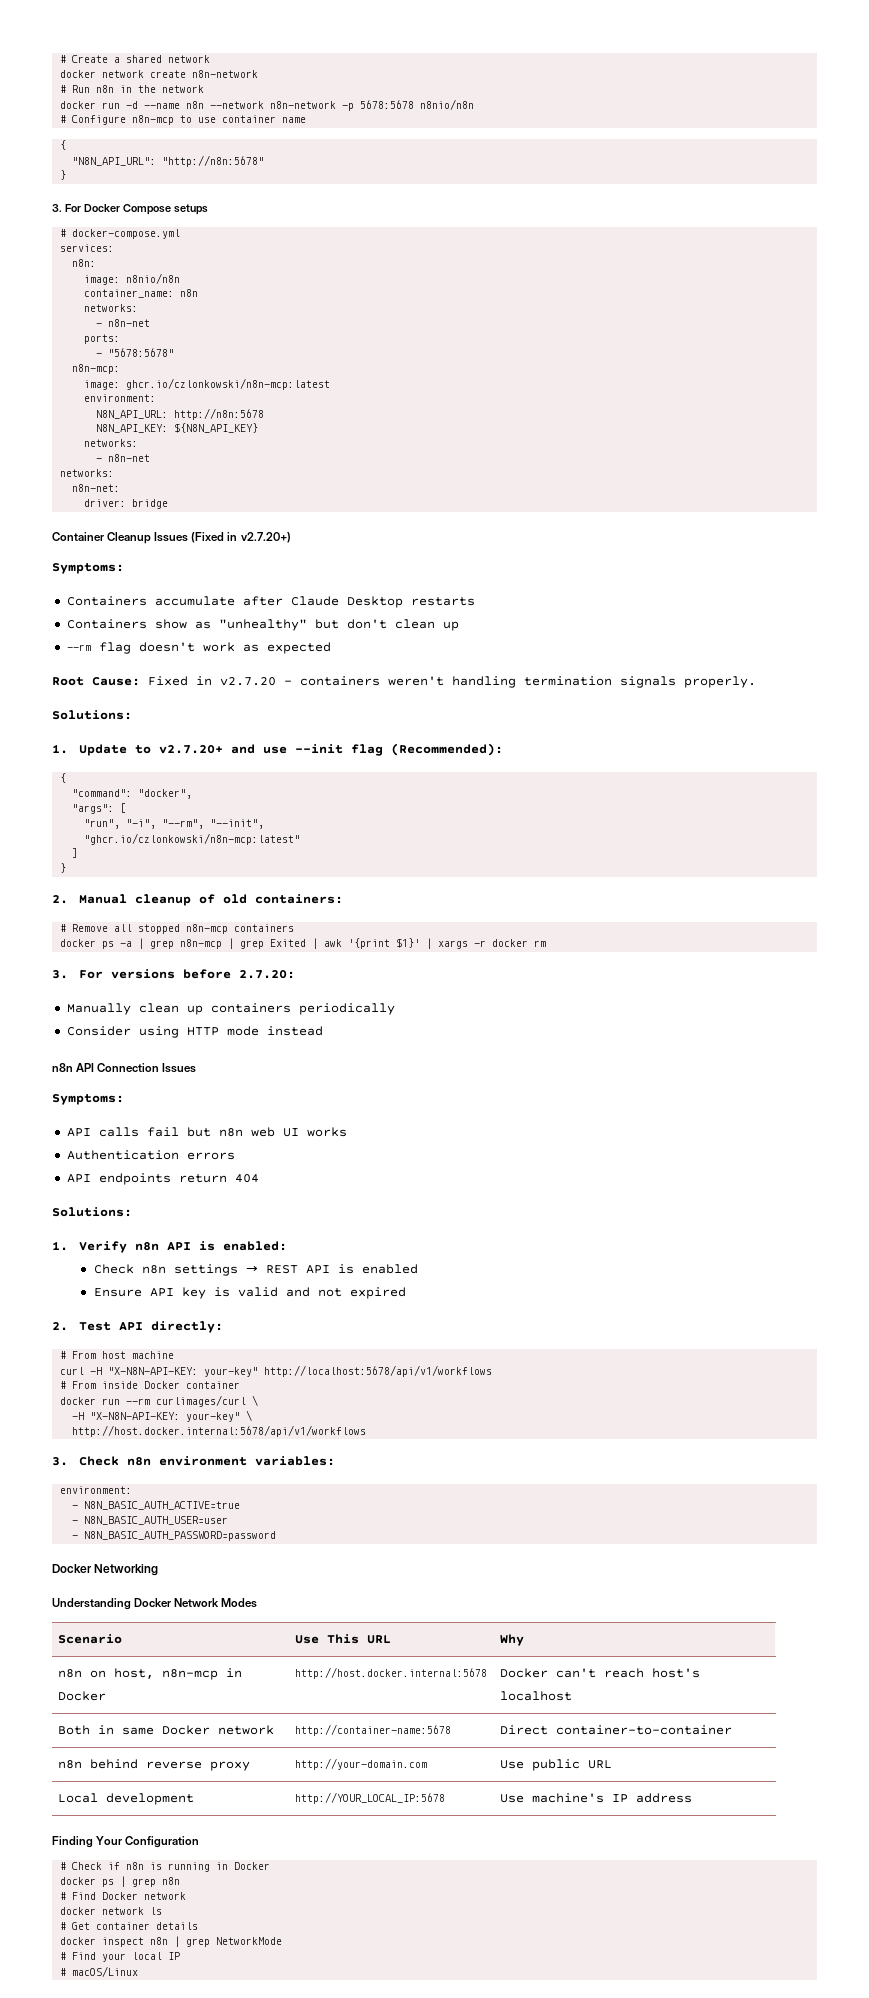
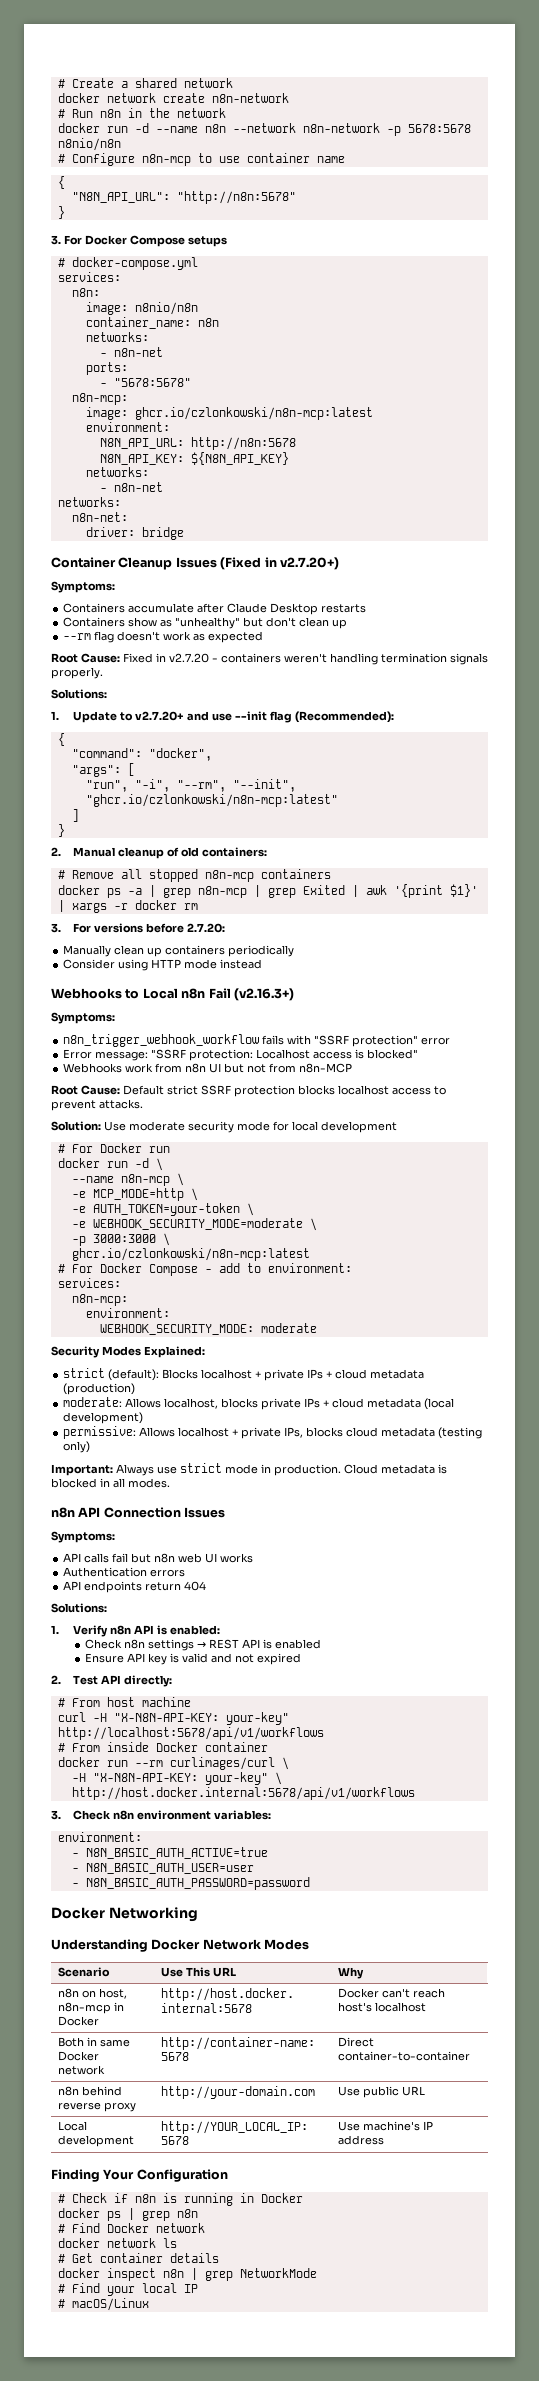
+ Webhooks to Local n8n Fail (v2.16.3+)
+ Symptoms:
+ n8n_trigger_webhook_workflow fails with "SSRF protection" error
+ Error message: "SSRF protection: Localhost access is blocked"
+ Webhooks work from n8n UI but not from n8n-MCP
+ Root Cause: Default strict SSRF protection blocks localhost access to prevent attacks.
+ Solution: Use moderate security mode for local development
+ # For Docker run
+ docker run -d \
+ --name n8n-mcp \
+ -e MCP_MODE=http \
+ -e AUTH_TOKEN=your-token \
+ -e WEBHOOK_SECURITY_MODE=moderate \
+ -p 3000:3000 \
+ ghcr.io/czlonkowski/n8n-mcp:latest
+ # For Docker Compose - add to environment:
+ services:
+ n8n-mcp:
+ environment:
+ WEBHOOK_SECURITY_MODE: moderate
+ Security Modes Explained:
+ strict (default): Blocks localhost + private IPs + cloud metadata (production)
+ moderate: Allows localhost, blocks private IPs + cloud metadata (local development)
+ permissive: Allows localhost + private IPs, blocks cloud metadata (testing only)
+ Important: Always use strict mode in production. Cloud metadata is blocked in all modes.

